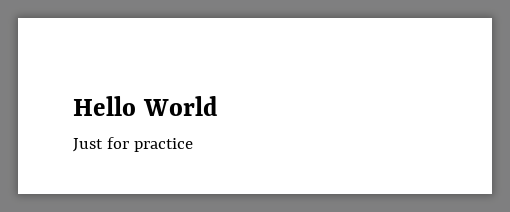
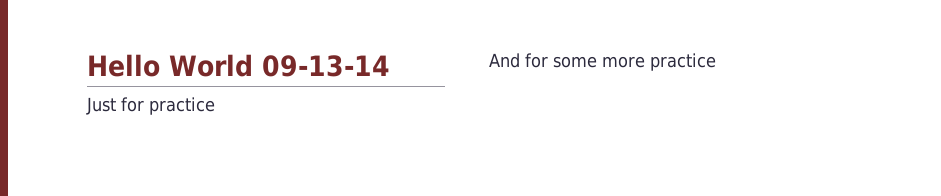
- Hello World
+ Hello World 09-13-14
+ And for some more practice

